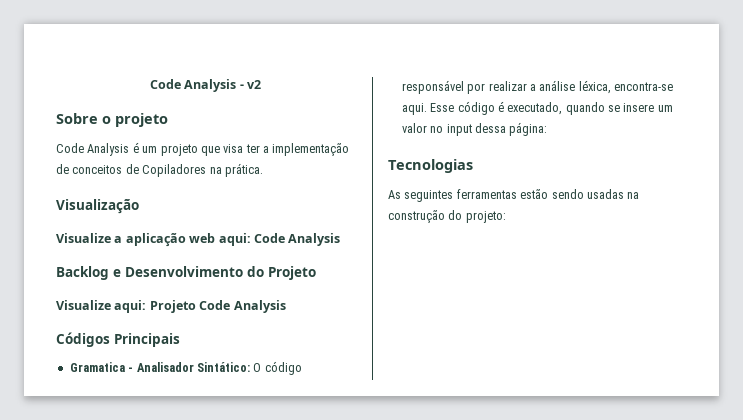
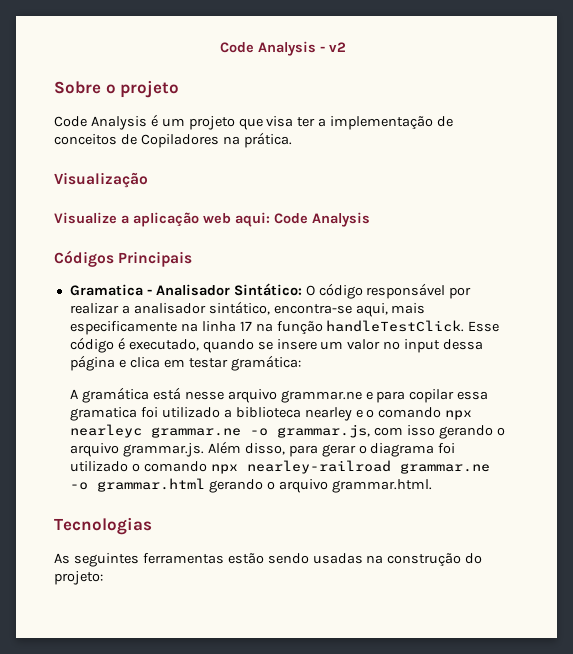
- Backlog e Desenvolvimento do Projeto
- Visualize aqui: Projeto Code Analysis
- Gramatica - Analisador Sintático: O código responsável por realizar a análise léxica, encontra-se aqui.
+ Gramatica - Analisador Sintático: O código responsável por realizar a analisador sintático, encontra-se aqui, mais especificamente na linha 17 na função handleTestClick.
- Esse código é executado, quando se insere um valor no input dessa página:
+ Esse código é executado, quando se insere um valor no input dessa página e clica em testar gramática:
+ A gramática está nesse arquivo grammar.ne e para copilar essa gramatica foi utilizado a biblioteca nearley e o comando npx nearleyc grammar.ne -o grammar.js, com isso gerando o arquivo grammar.js. Além disso, para gerar o diagrama foi utilizado o comando npx nearley-railroad grammar.ne -o grammar.html gerando o arquivo grammar.html.

